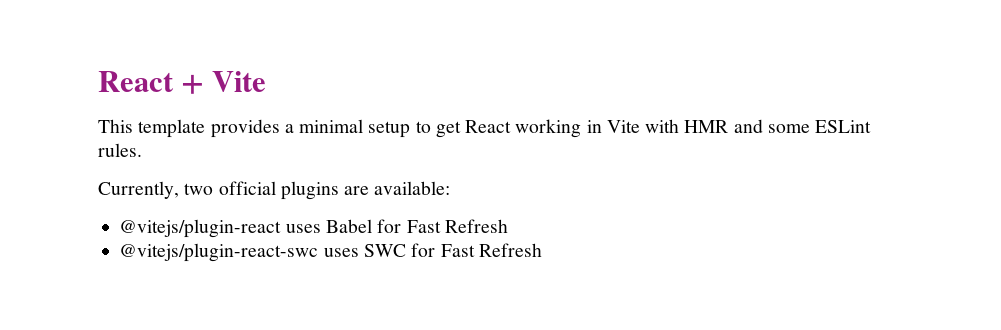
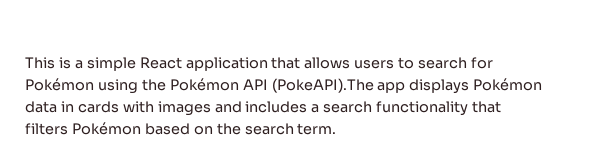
- React + Vite
- This template provides a minimal setup to get React working in Vite with HMR and some ESLint rules.
- Currently, two official plugins are available:
- @vitejs/plugin-react uses Babel for Fast Refresh
- @vitejs/plugin-react-swc uses SWC for Fast Refresh
+ This is a simple React application that allows users to search for Pokémon using the Pokémon API (PokeAPI).The app displays Pokémon data in cards with images and includes a search functionality that filters Pokémon based on the search term.

